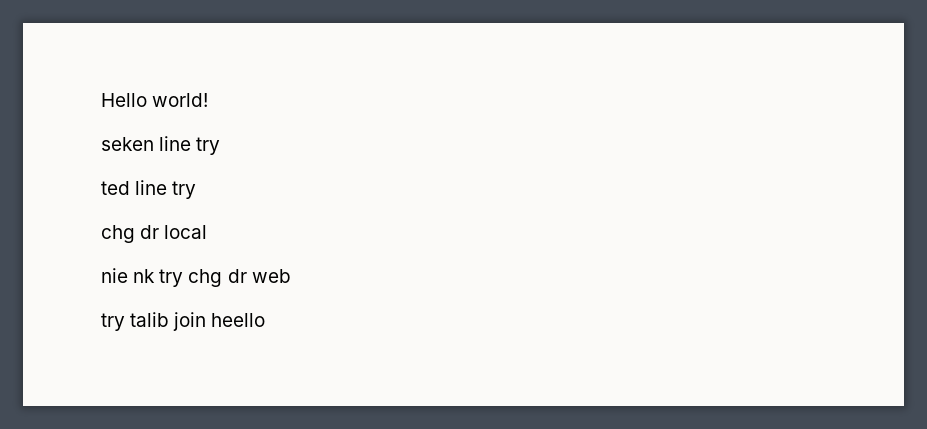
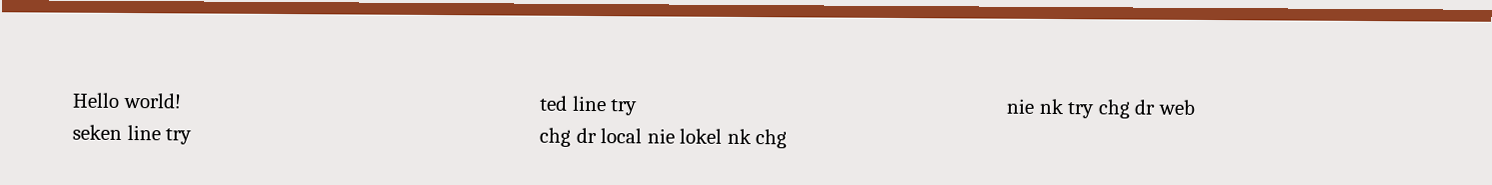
- chg dr local
+ chg dr local nie lokel nk chg
- try talib join heello

